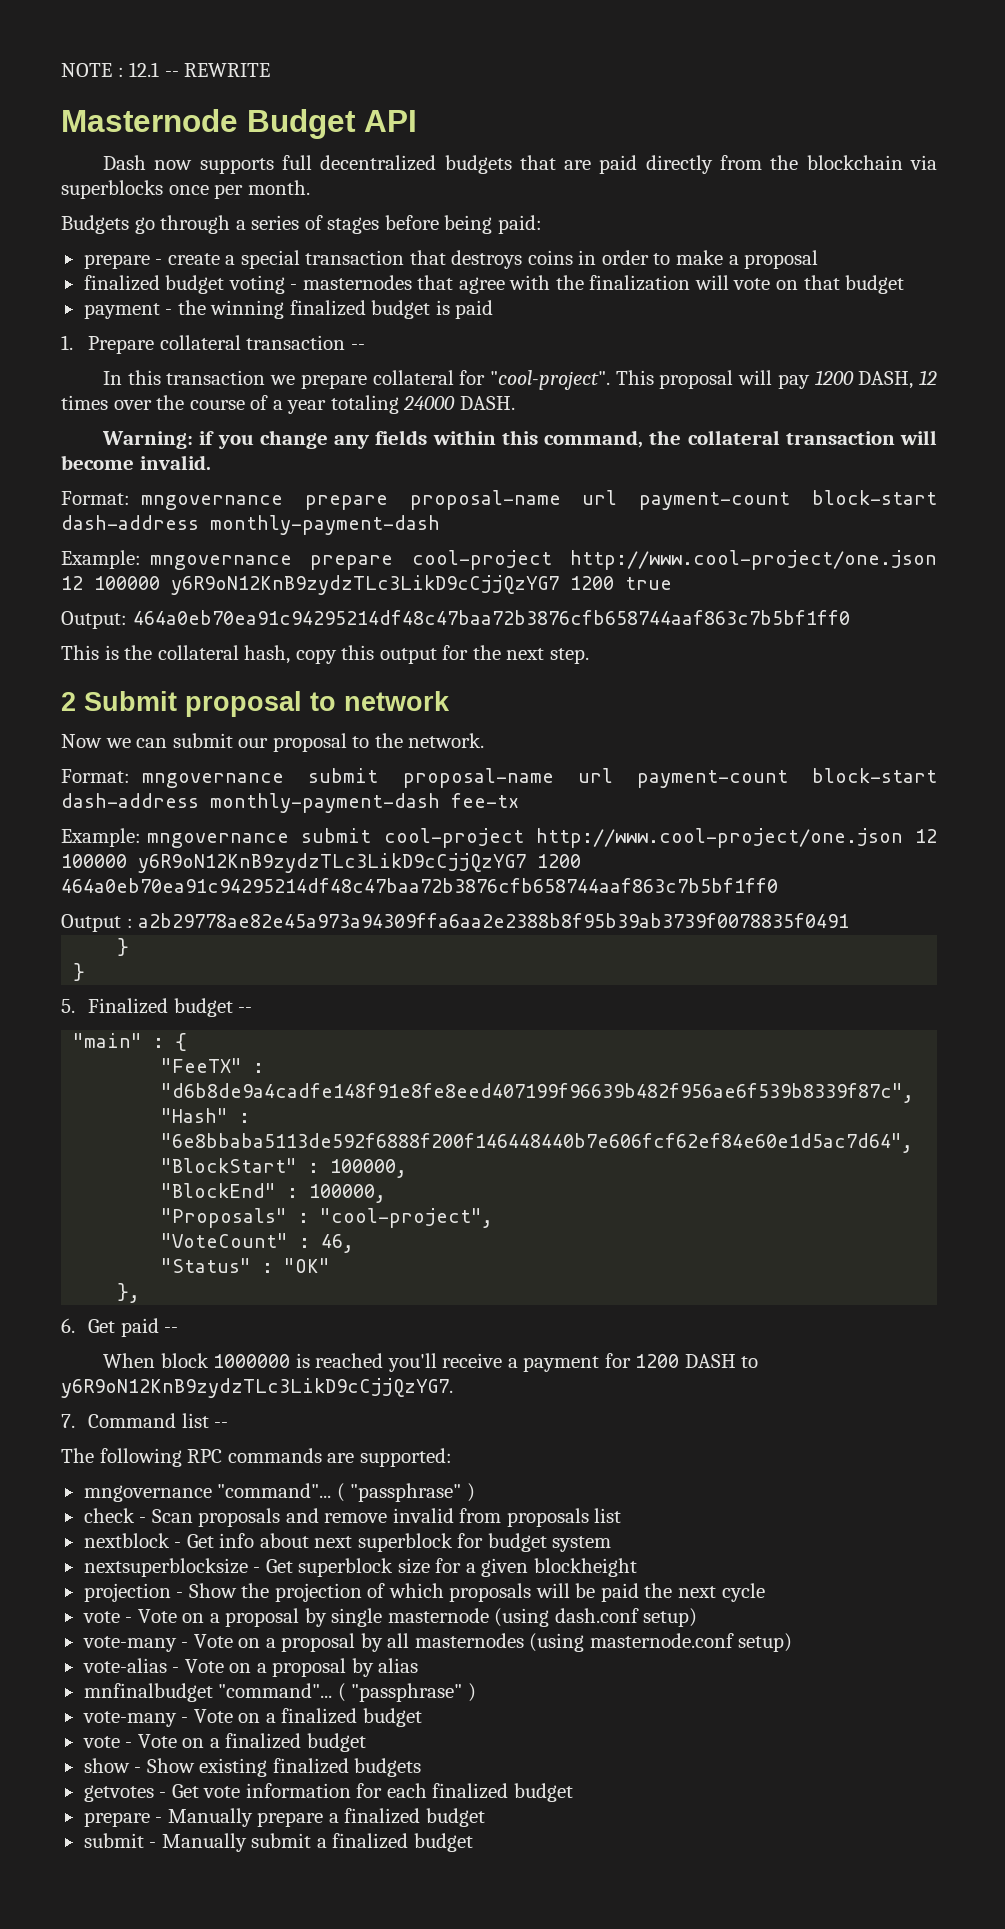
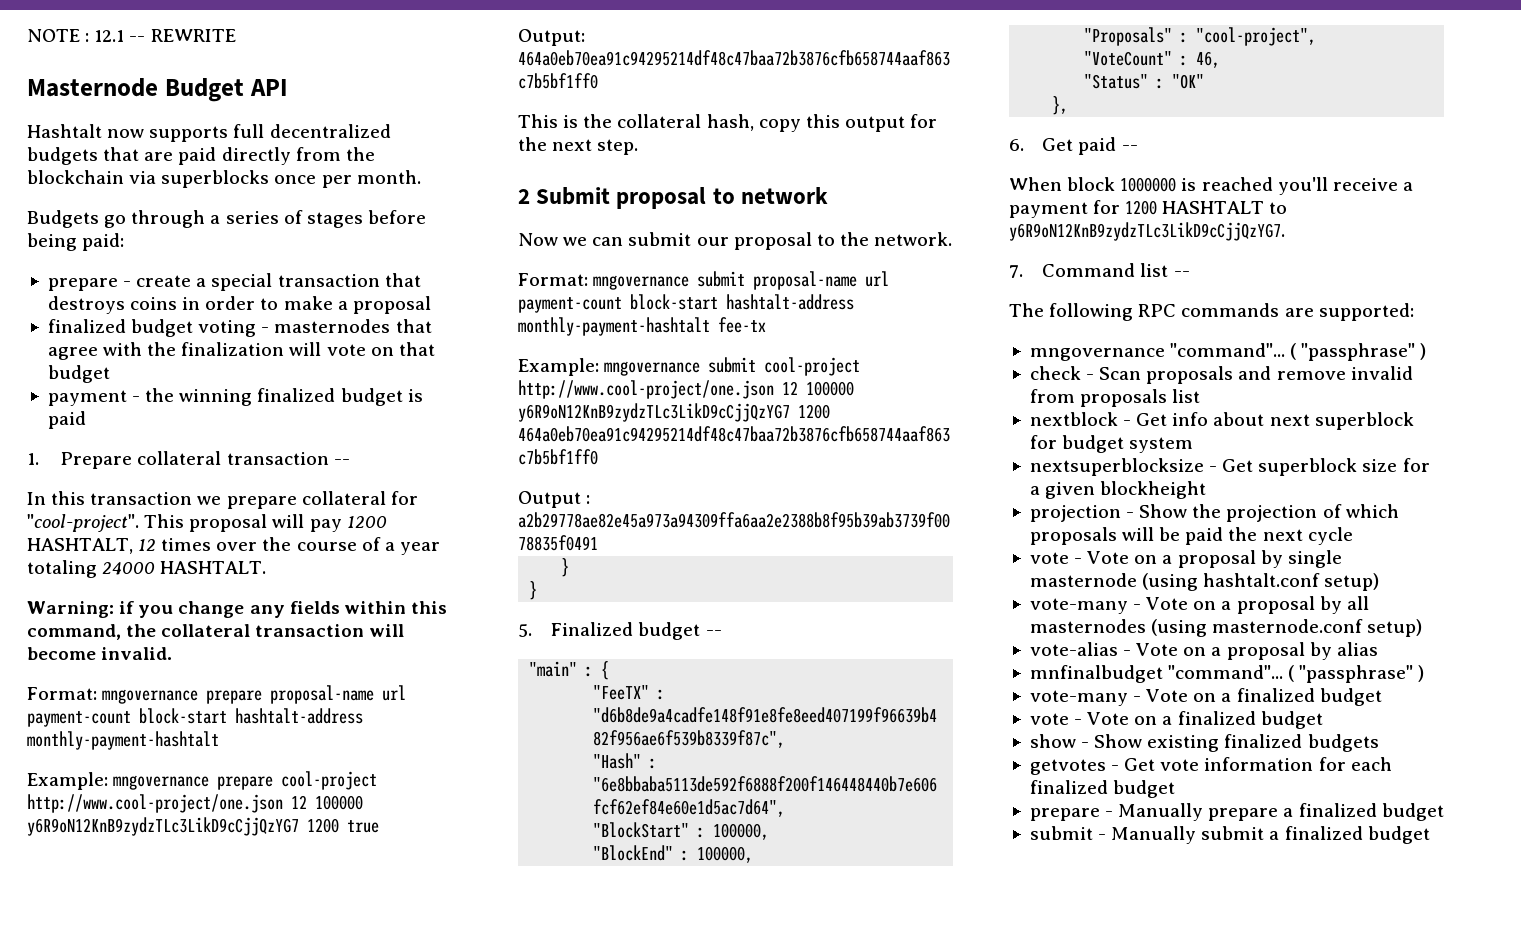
- Dash now supports full decentralized budgets that are paid directly from the blockchain via superblocks once per month.
+ Hashtalt now supports full decentralized budgets that are paid directly from the blockchain via superblocks once per month.
- This proposal will pay 1200 DASH, 12 times over the course of a year totaling 24000 DASH.
+ This proposal will pay 1200 HASHTALT, 12 times over the course of a year totaling 24000 HASHTALT.
- Format: mngovernance prepare proposal-name url payment-count block-start dash-address monthly-payment-dash
+ Format: mngovernance prepare proposal-name url payment-count block-start hashtalt-address monthly-payment-hashtalt
- Format: mngovernance submit proposal-name url payment-count block-start dash-address monthly-payment-dash fee-tx
+ Format: mngovernance submit proposal-name url payment-count block-start hashtalt-address monthly-payment-hashtalt fee-tx
- When block 1000000 is reached you'll receive a payment for 1200 DASH to y6R9oN12KnB9zydzTLc3LikD9cCjjQzYG7.
+ When block 1000000 is reached you'll receive a payment for 1200 HASHTALT to y6R9oN12KnB9zydzTLc3LikD9cCjjQzYG7.
- vote - Vote on a proposal by single masternode (using dash.conf setup)
+ vote - Vote on a proposal by single masternode (using hashtalt.conf setup)

